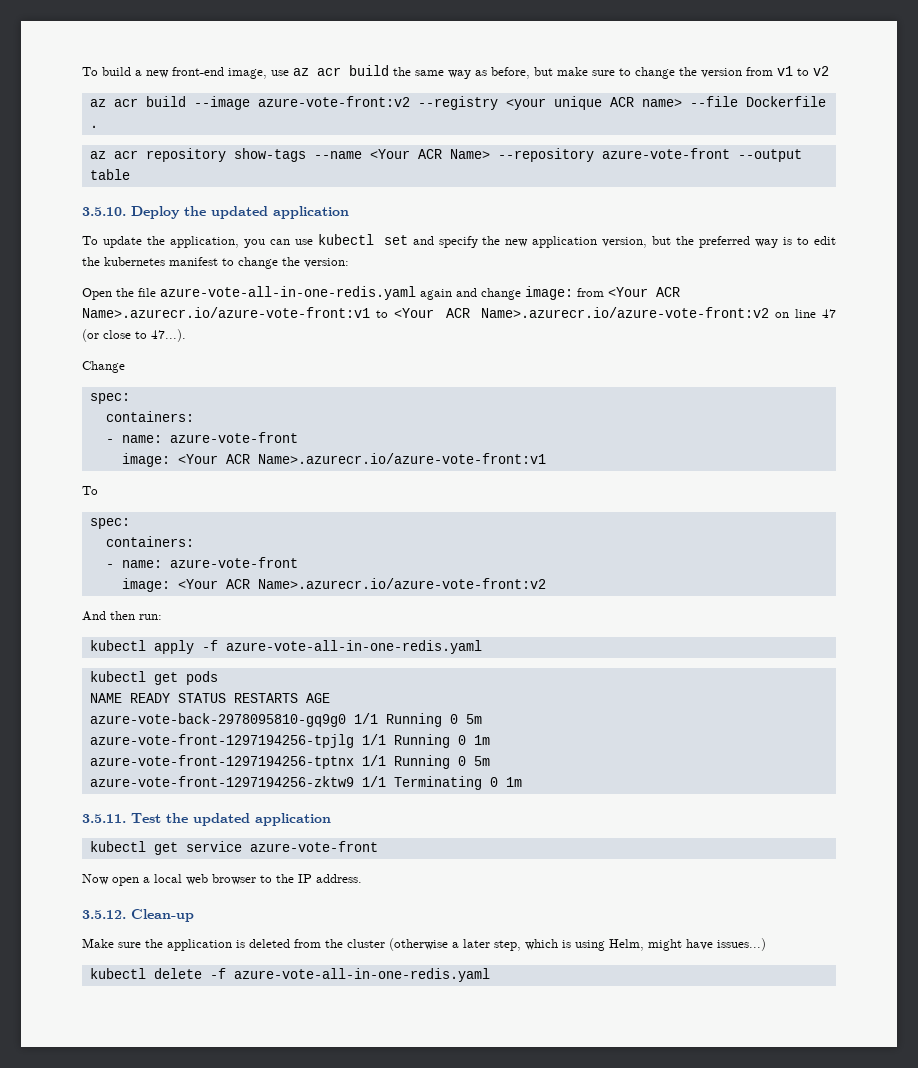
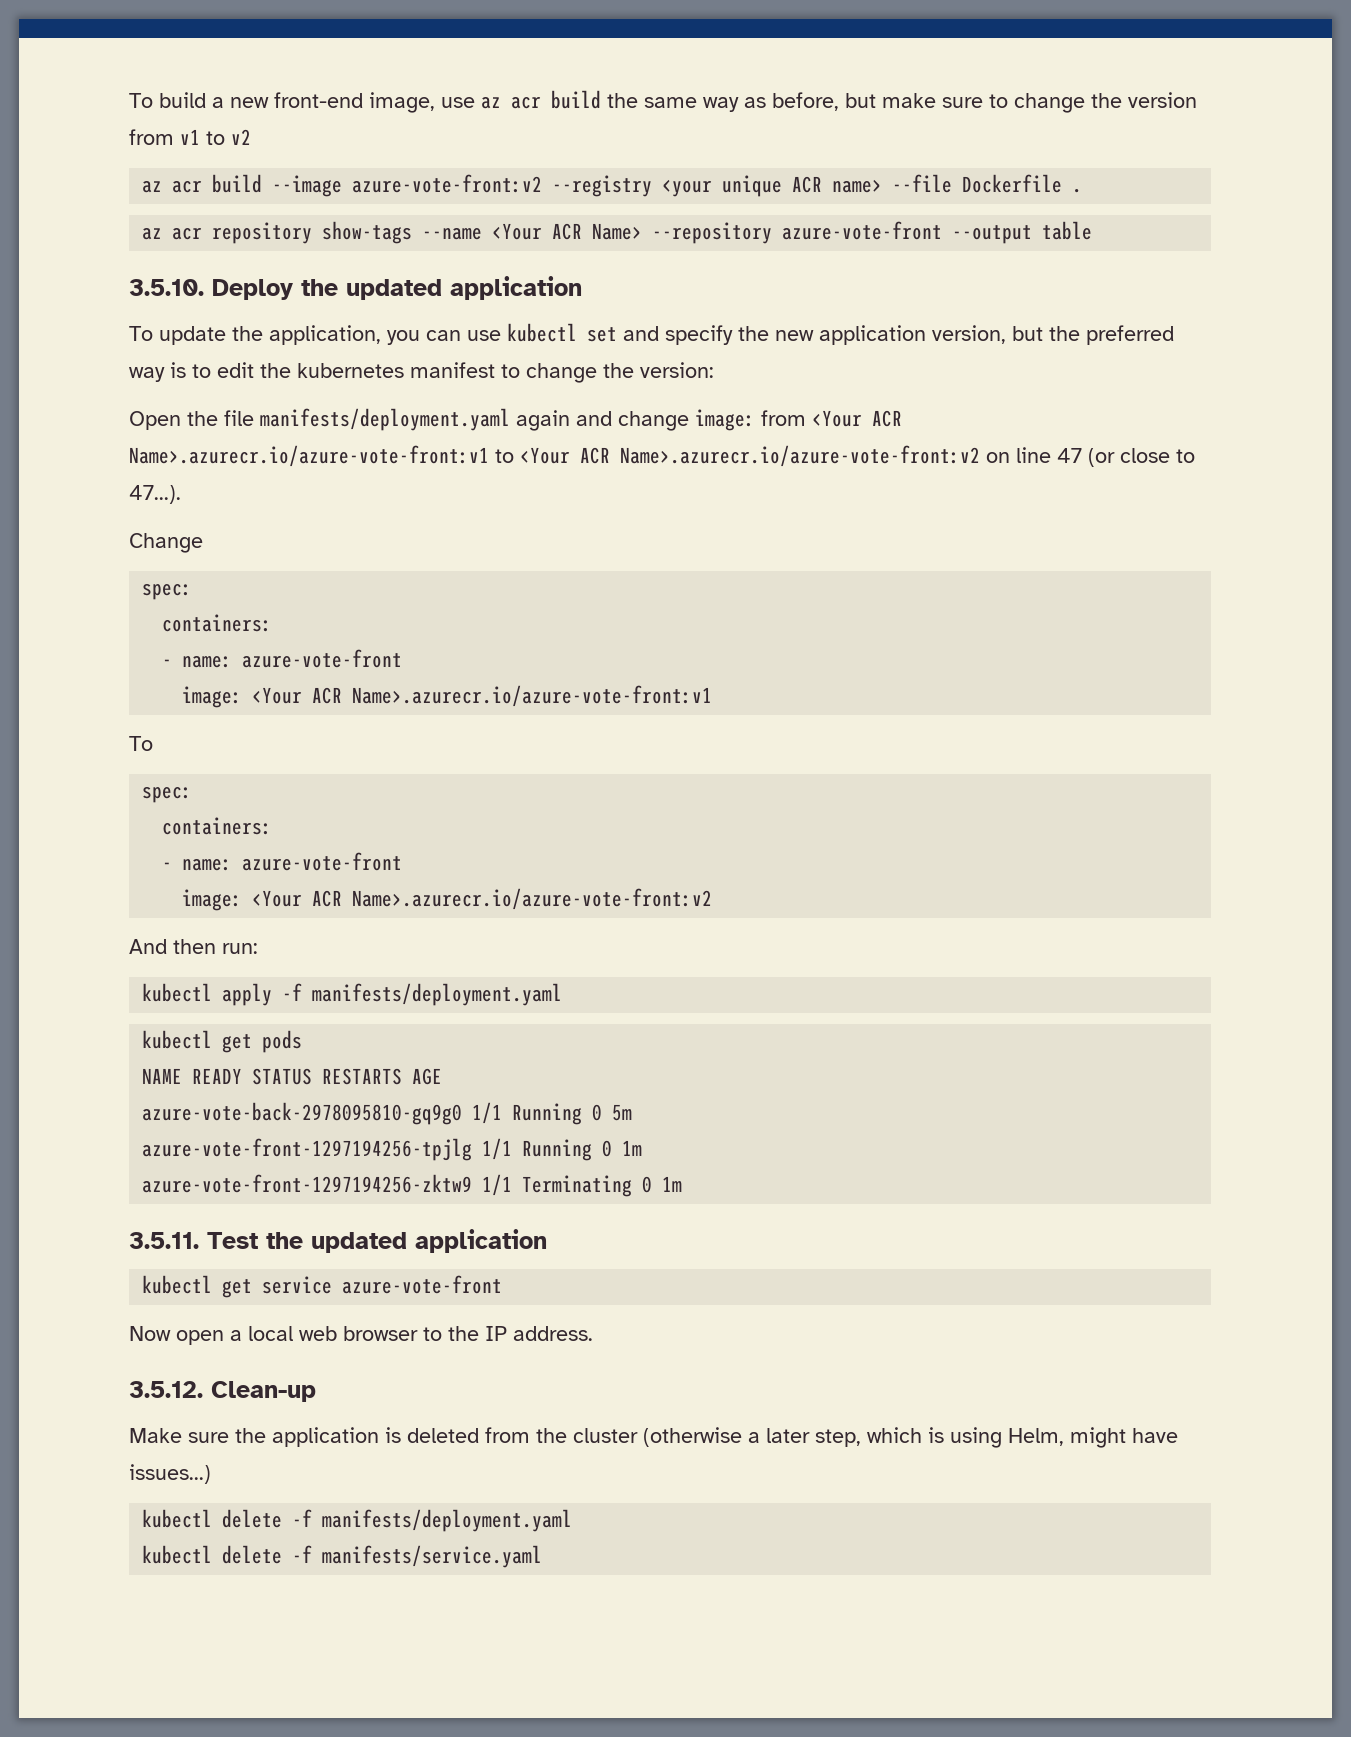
- Open the file azure-vote-all-in-one-redis.yaml again and change image: from <Your ACR Name>.azurecr.io/azure-vote-front:v1 to <Your ACR Name>.azurecr.io/azure-vote-front:v2 on line 47 (or close to 47...).
+ Open the file manifests/deployment.yaml again and change image: from <Your ACR Name>.azurecr.io/azure-vote-front:v1 to <Your ACR Name>.azurecr.io/azure-vote-front:v2 on line 47 (or close to 47...).
- kubectl apply -f azure-vote-all-in-one-redis.yaml
+ kubectl apply -f manifests/deployment.yaml
- azure-vote-front-1297194256-tptnx 1/1 Running 0 5m
- kubectl delete -f azure-vote-all-in-one-redis.yaml
+ kubectl delete -f manifests/deployment.yaml
+ kubectl delete -f manifests/service.yaml

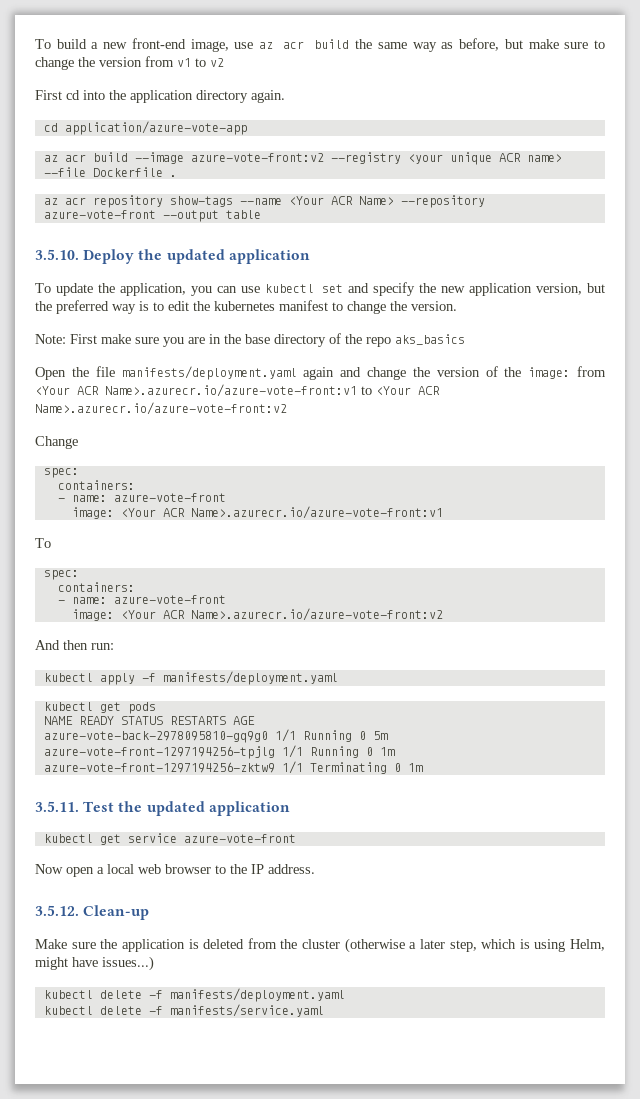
+ First cd into the application directory again.
+ cd application/azure-vote-app
- To update the application, you can use kubectl set and specify the new application version, but the preferred way is to edit the kubernetes manifest to change the version:
+ To update the application, you can use kubectl set and specify the new application version, but the preferred way is to edit the kubernetes manifest to change the version.
+ Note: First make sure you are in the base directory of the repo aks_basics
- Open the file manifests/deployment.yaml again and change image: from <Your ACR Name>.azurecr.io/azure-vote-front:v1 to <Your ACR Name>.azurecr.io/azure-vote-front:v2 on line 47 (or close to 47...).
+ Open the file manifests/deployment.yaml again and change the version of the image: from <Your ACR Name>.azurecr.io/azure-vote-front:v1 to <Your ACR Name>.azurecr.io/azure-vote-front:v2

